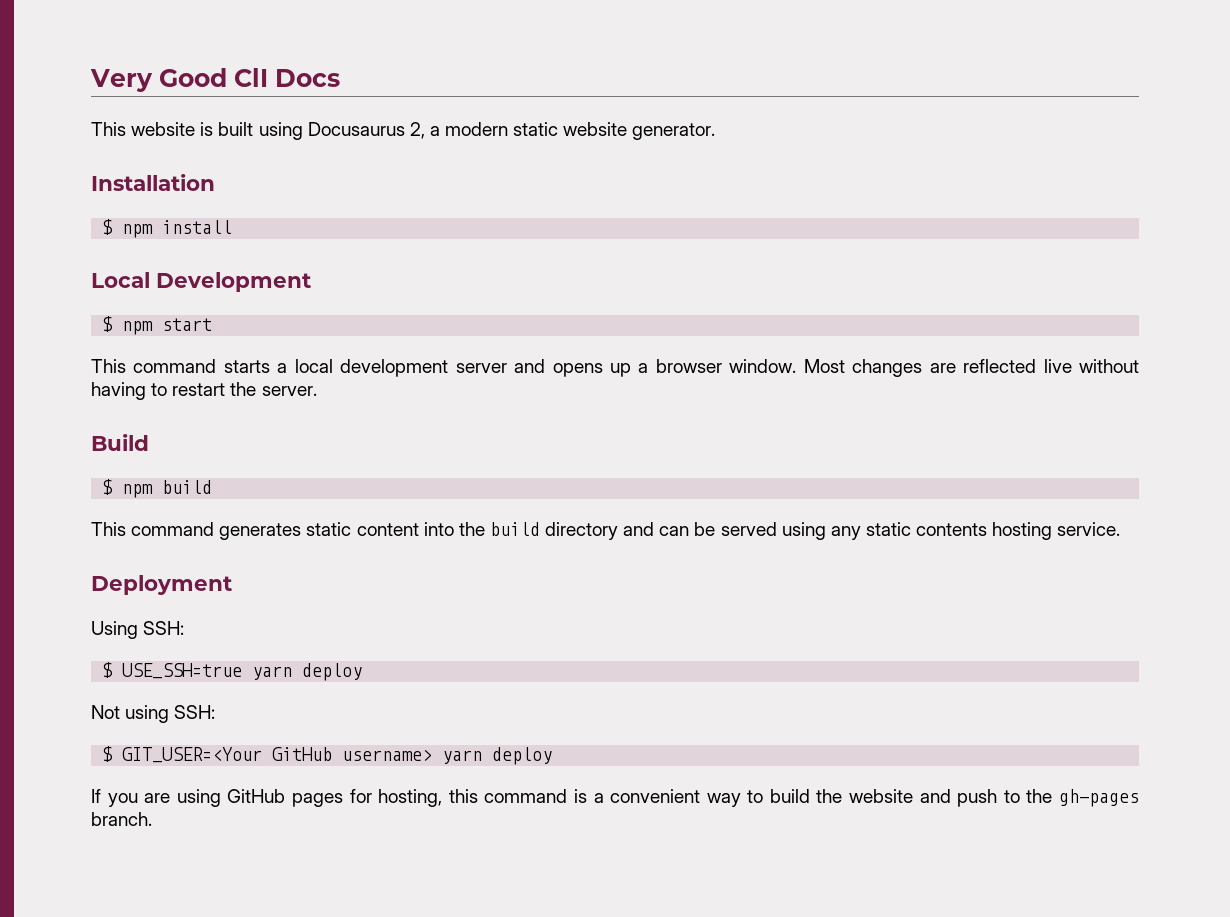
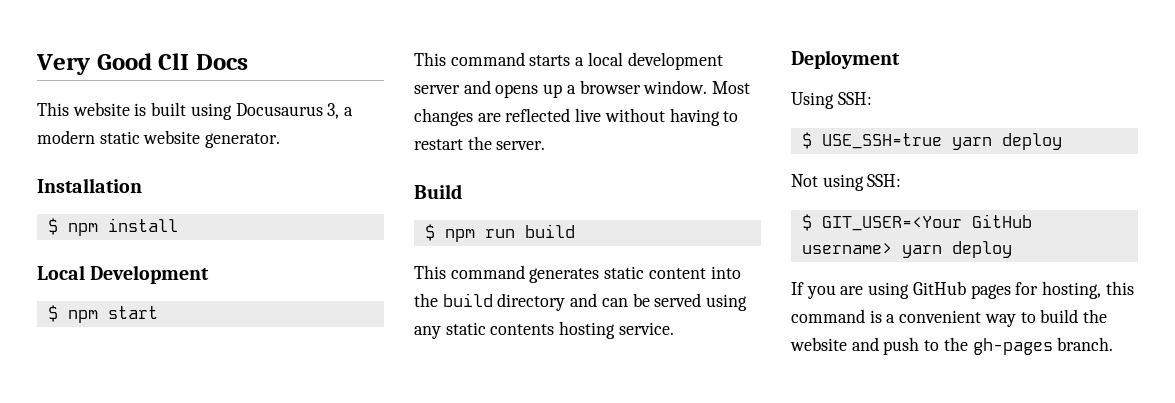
- This website is built using Docusaurus 2, a modern static website generator.
+ This website is built using Docusaurus 3, a modern static website generator.
- $ npm build
+ $ npm run build

